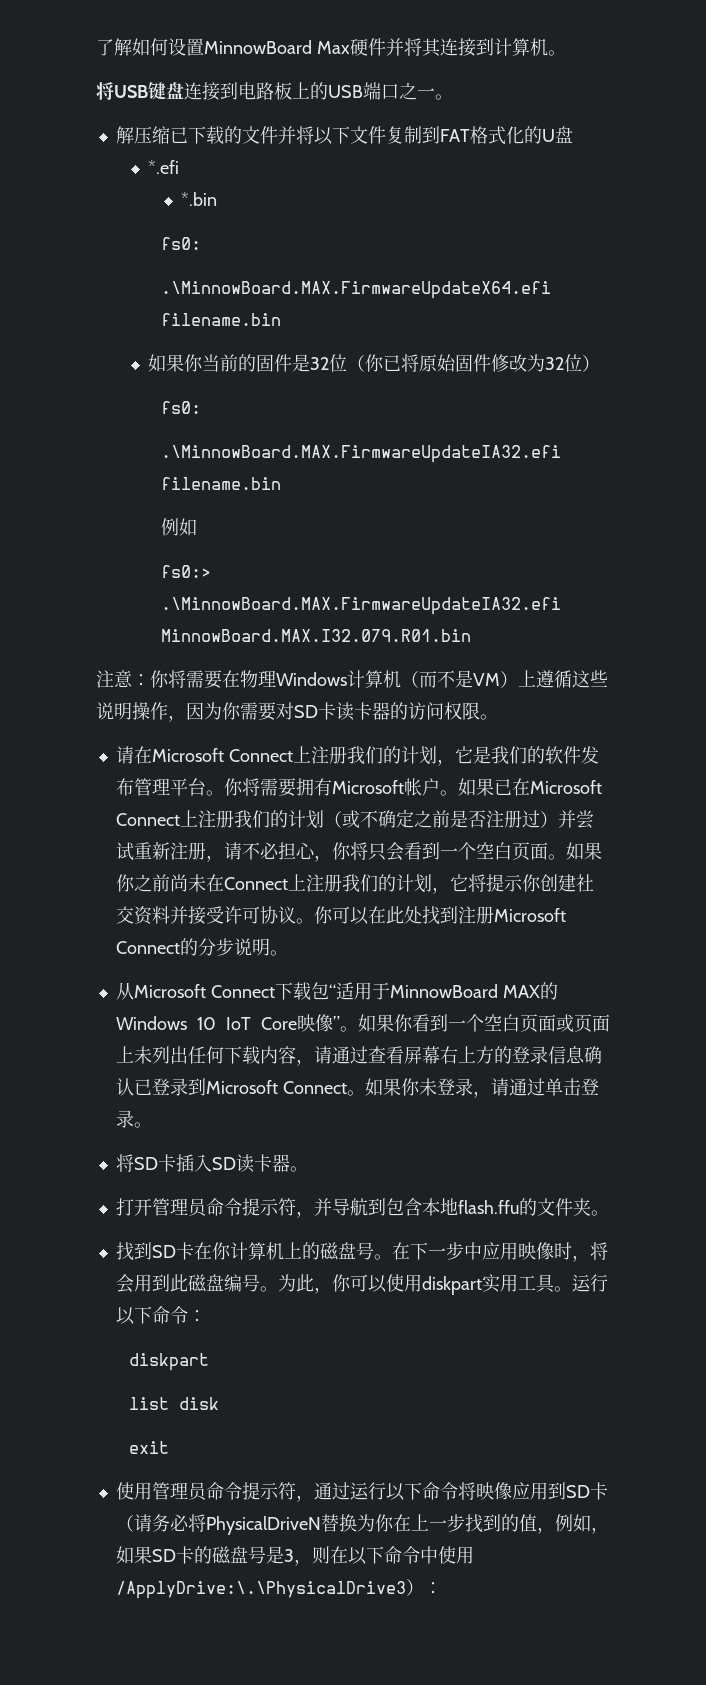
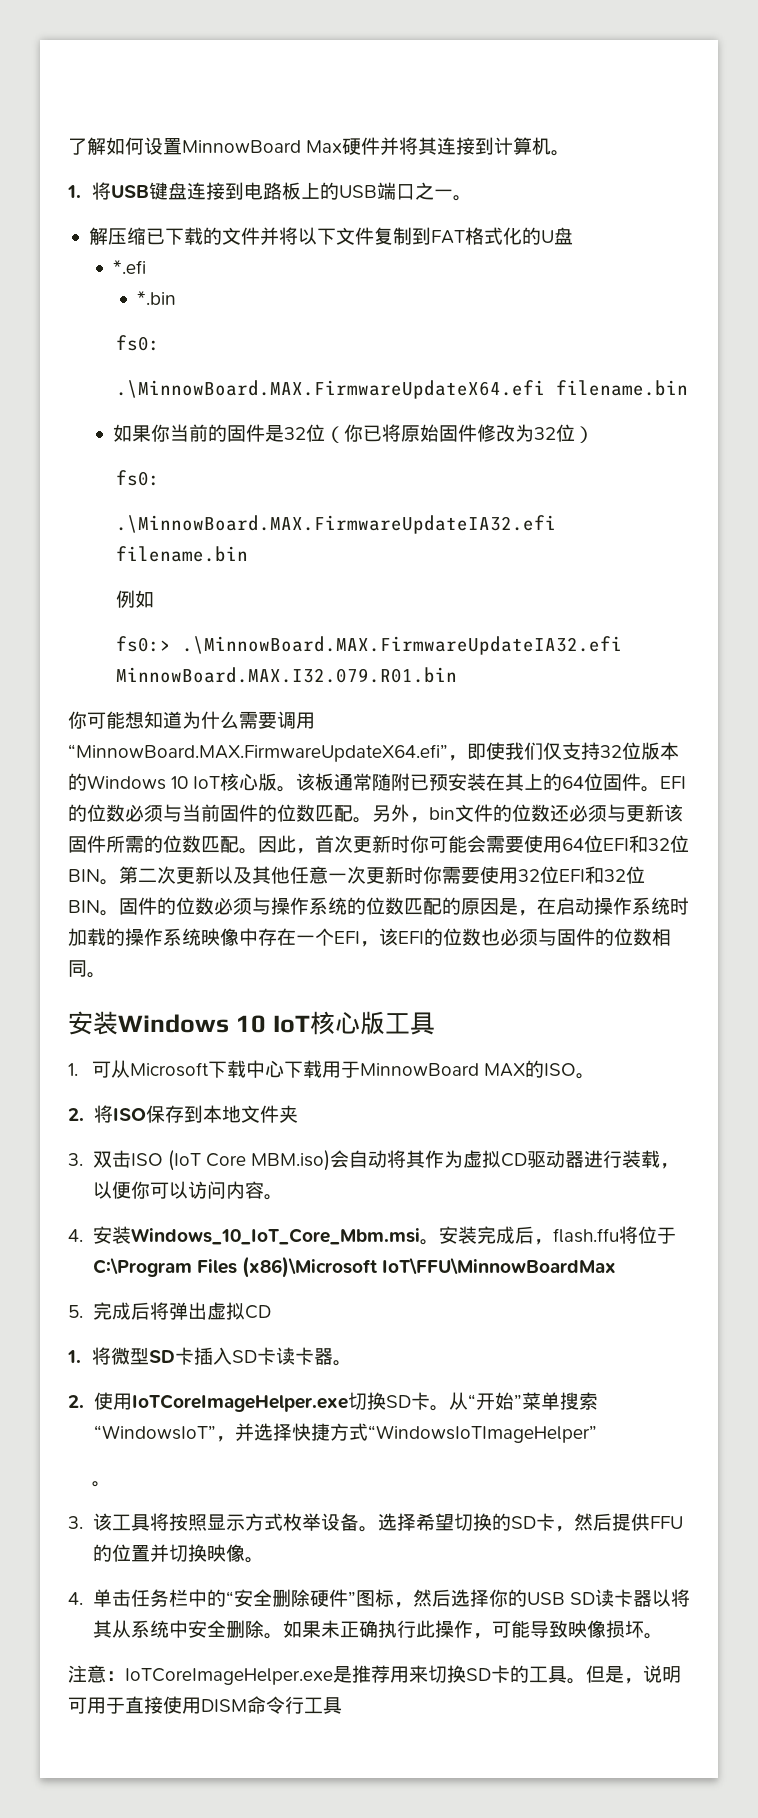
- 将USB键盘连接到电路板上的USB端口之一。
+ 1.将USB键盘连接到电路板上的USB端口之一。
- 注意：你将需要在物理Windows计算机（而不是VM）上遵循这些说明操作，因为你需要对SD卡读卡器的访问权限。
- 请在Microsoft Connect上注册我们的计划，它是我们的软件发布管理平台。你将需要拥有Microsoft帐户。如果已在Microsoft Connect上注册我们的计划（或不确定之前是否注册过）并尝试重新注册，请不必担心，你将只会看到一个空白页面。如果你之前尚未在Connect上注册我们的计划，它将提示你创建社交资料并接受许可协议。你可以在此处找到注册Microsoft Connect的分步说明。
- 从Microsoft Connect下载包“适用于MinnowBoard MAX的Windows 10 IoT Core映像”。如果你看到一个空白页面或页面上未列出任何下载内容，请通过查看屏幕右上方的登录信息确认已登录到Microsoft Connect。如果你未登录，请通过单击登录。
- 将SD卡插入SD读卡器。
- 打开管理员命令提示符，并导航到包含本地flash.ffu的文件夹。
- 找到SD卡在你计算机上的磁盘号。在下一步中应用映像时，将会用到此磁盘编号。为此，你可以使用diskpart实用工具。运行以下命令：
- diskpart
- list disk
- exit
- 使用管理员命令提示符，通过运行以下命令将映像应用到SD卡（请务必将PhysicalDriveN替换为你在上一步找到的值，例如，如果SD卡的磁盘号是3，则在以下命令中使用/ApplyDrive:\.\PhysicalDrive3）：
+ 你可能想知道为什么需要调用“MinnowBoard.MAX.FirmwareUpdateX64.efi”，即使我们仅支持32位版本的Windows 10 IoT核心版。该板通常随附已预安装在其上的64位固件。EFI的位数必须与当前固件的位数匹配。另外，bin文件的位数还必须与更新该固件所需的位数匹配。因此，首次更新时你可能会需要使用64位EFI和32位BIN。第二次更新以及其他任意一次更新时你需要使用32位EFI和32位BIN。固件的位数必须与操作系统的位数匹配的原因是，在启动操作系统时加载的操作系统映像中存在一个EFI，该EFI的位数也必须与固件的位数相同。
+ 安装Windows 10 IoT核心版工具
+ 1.可从Microsoft下载中心下载用于MinnowBoard MAX的ISO。
+ 2.将ISO保存到本地文件夹
+ 3.双击ISO (IoT Core MBM.iso)会自动将其作为虚拟CD驱动器进行装载，以便你可以访问内容。
+ 4.安装Windows_10_IoT_Core_Mbm.msi。安装完成后，flash.ffu将位于C:\Program Files (x86)\Microsoft IoT\FFU\MinnowBoardMax
+ 5.完成后将弹出虚拟CD
+ 1.将微型SD卡插入SD卡读卡器。
+ 2.使用IoTCoreImageHelper.exe切换SD卡。从“开始”菜单搜索“WindowsIoT”，并选择快捷方式“WindowsIoTImageHelper”
+ 。
+ 3.该工具将按照显示方式枚举设备。选择希望切换的SD卡，然后提供FFU的位置并切换映像。
+ 4.单击任务栏中的“安全删除硬件”图标，然后选择你的USB SD读卡器以将其从系统中安全删除。如果未正确执行此操作，可能导致映像损坏。
+ 注意：IoTCoreImageHelper.exe是推荐用来切换SD卡的工具。但是，说明可用于直接使用DISM命令行工具

